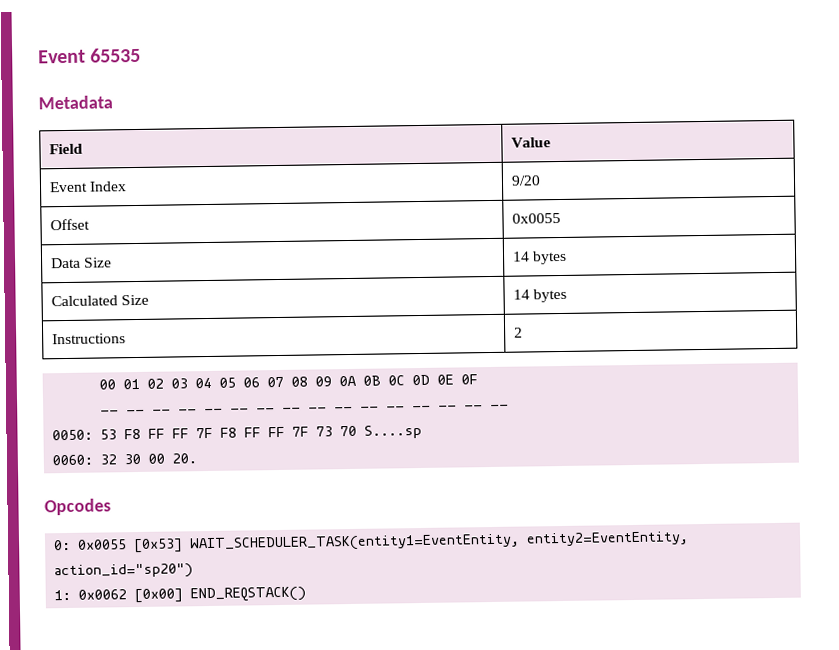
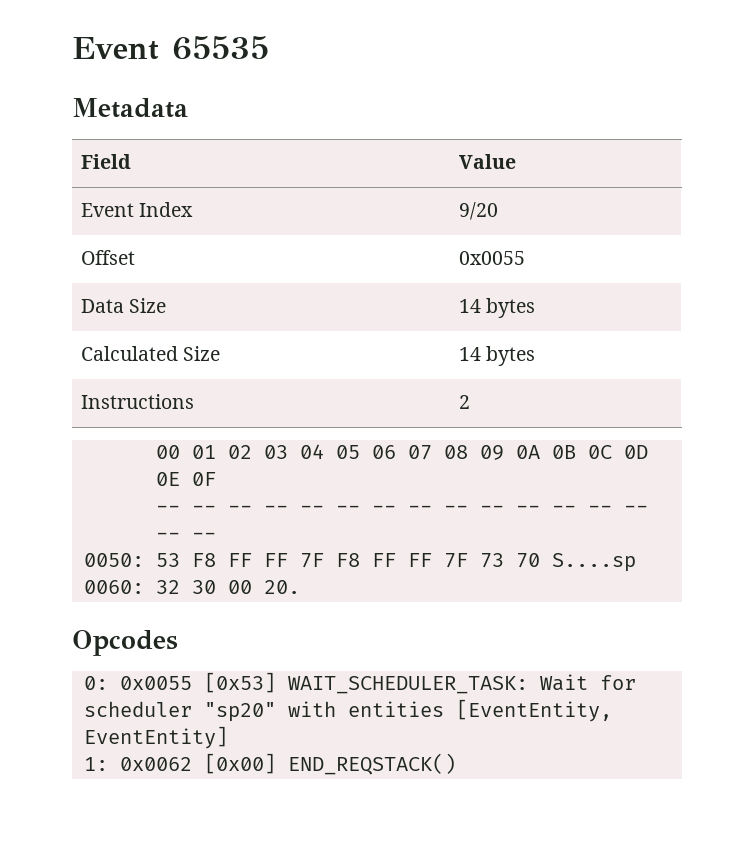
- 0: 0x0055 [0x53] WAIT_SCHEDULER_TASK(entity1=EventEntity, entity2=EventEntity, action_id="sp20")
+ 0: 0x0055 [0x53] WAIT_SCHEDULER_TASK: Wait for scheduler "sp20" with entities [EventEntity, EventEntity]

